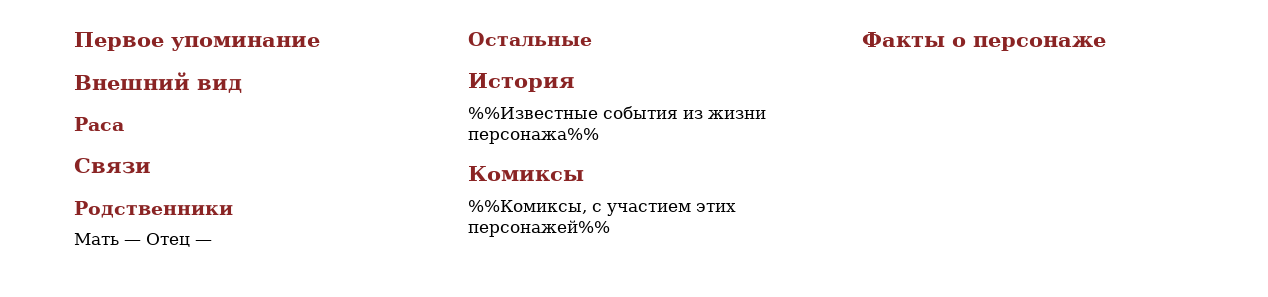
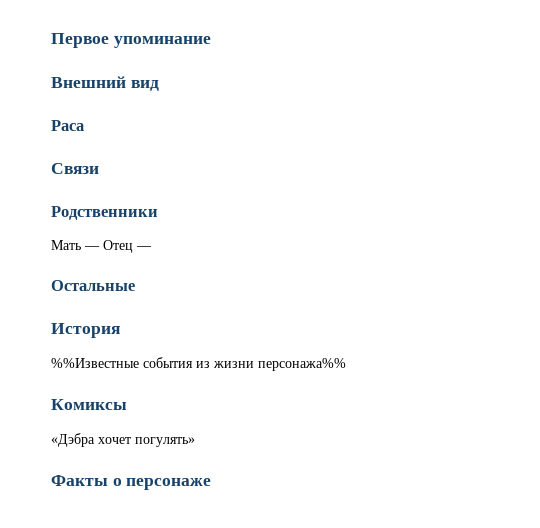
- %%Комиксы, с участием этих персонажей%%
+ «Дэбра хочет погулять»

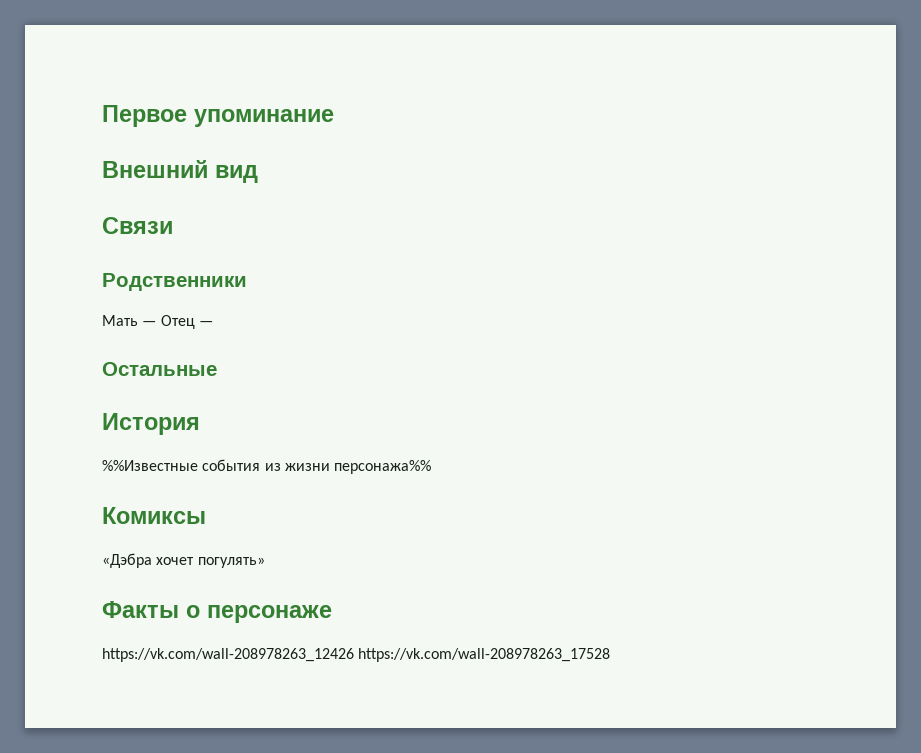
- Раса
+ https://vk.com/wall-208978263_12426 https://vk.com/wall-208978263_17528

